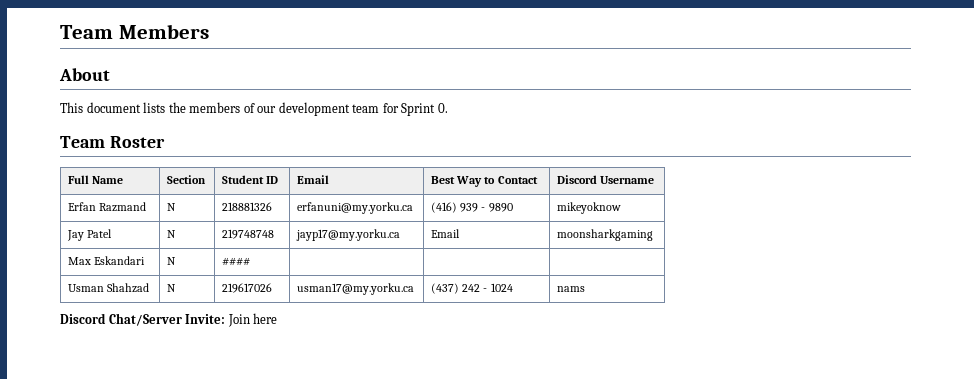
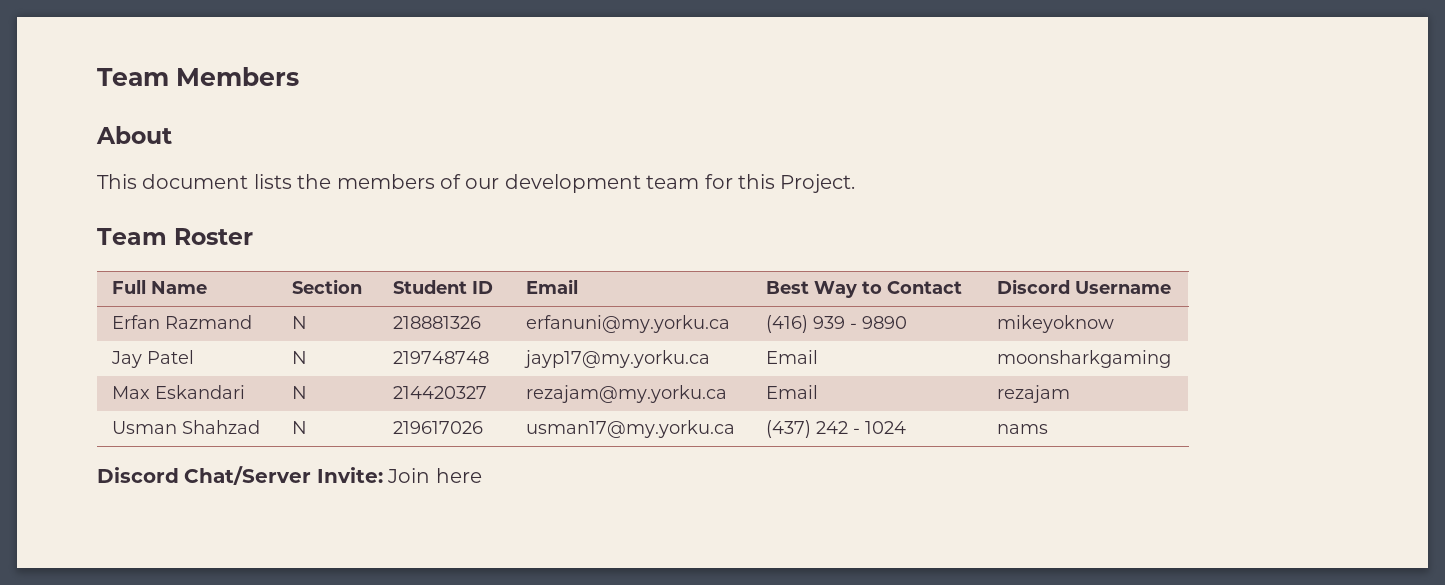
- This document lists the members of our development team for Sprint 0.
+ This document lists the members of our development team for this Project.
- Max Eskandari | N | #### | | |
+ Max Eskandari | N | 214420327 | rezajam@my.yorku.ca | Email | rezajam

